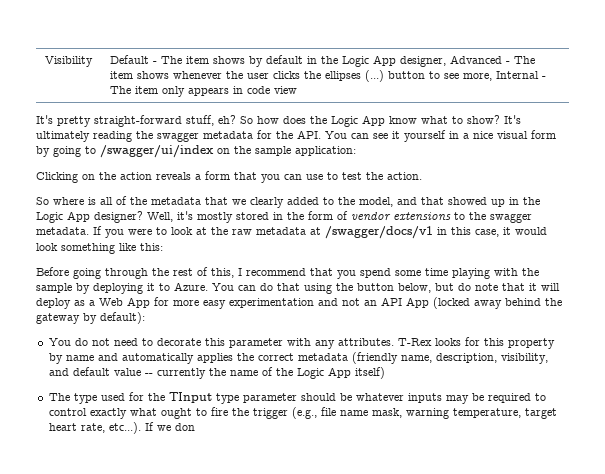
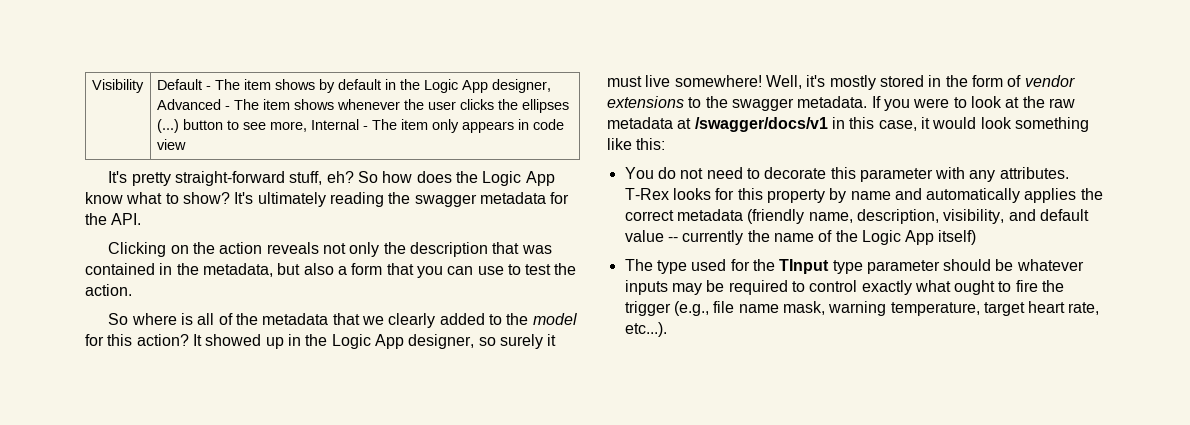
- It's ultimately reading the swagger metadata for the API. You can see it yourself in a nice visual form by going to /swagger/ui/index on the sample application:
+ It's ultimately reading the swagger metadata for the API.
- Clicking on the action reveals a form that you can use to test the action.
+ Clicking on the action reveals not only the description that was contained in the metadata, but also a form that you can use to test the action.
- So where is all of the metadata that we clearly added to the model, and that showed up in the Logic App designer?
+ So where is all of the metadata that we clearly added to the model for this action? It showed up in the Logic App designer, so surely it must live somewhere!
- Before going through the rest of this, I recommend that you spend some time playing with the sample by deploying it to Azure. You can do that using the button below, but do note that it will deploy as a Web App for more easy experimentation and not an API App (locked away behind the gateway by default):
- The type used for the TInput type parameter should be whatever inputs may be required to control exactly what ought to fire the trigger (e.g., file name mask, warning temperature, target heart rate, etc...). If we don
+ The type used for the TInput type parameter should be whatever inputs may be required to control exactly what ought to fire the trigger (e.g., file name mask, warning temperature, target heart rate, etc...).

